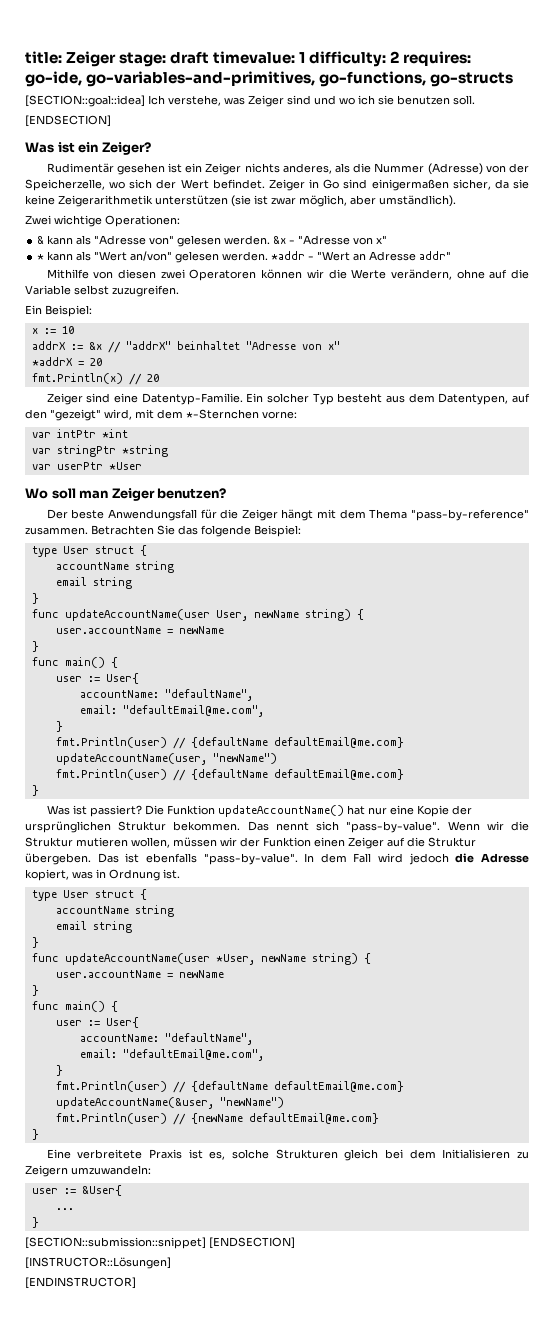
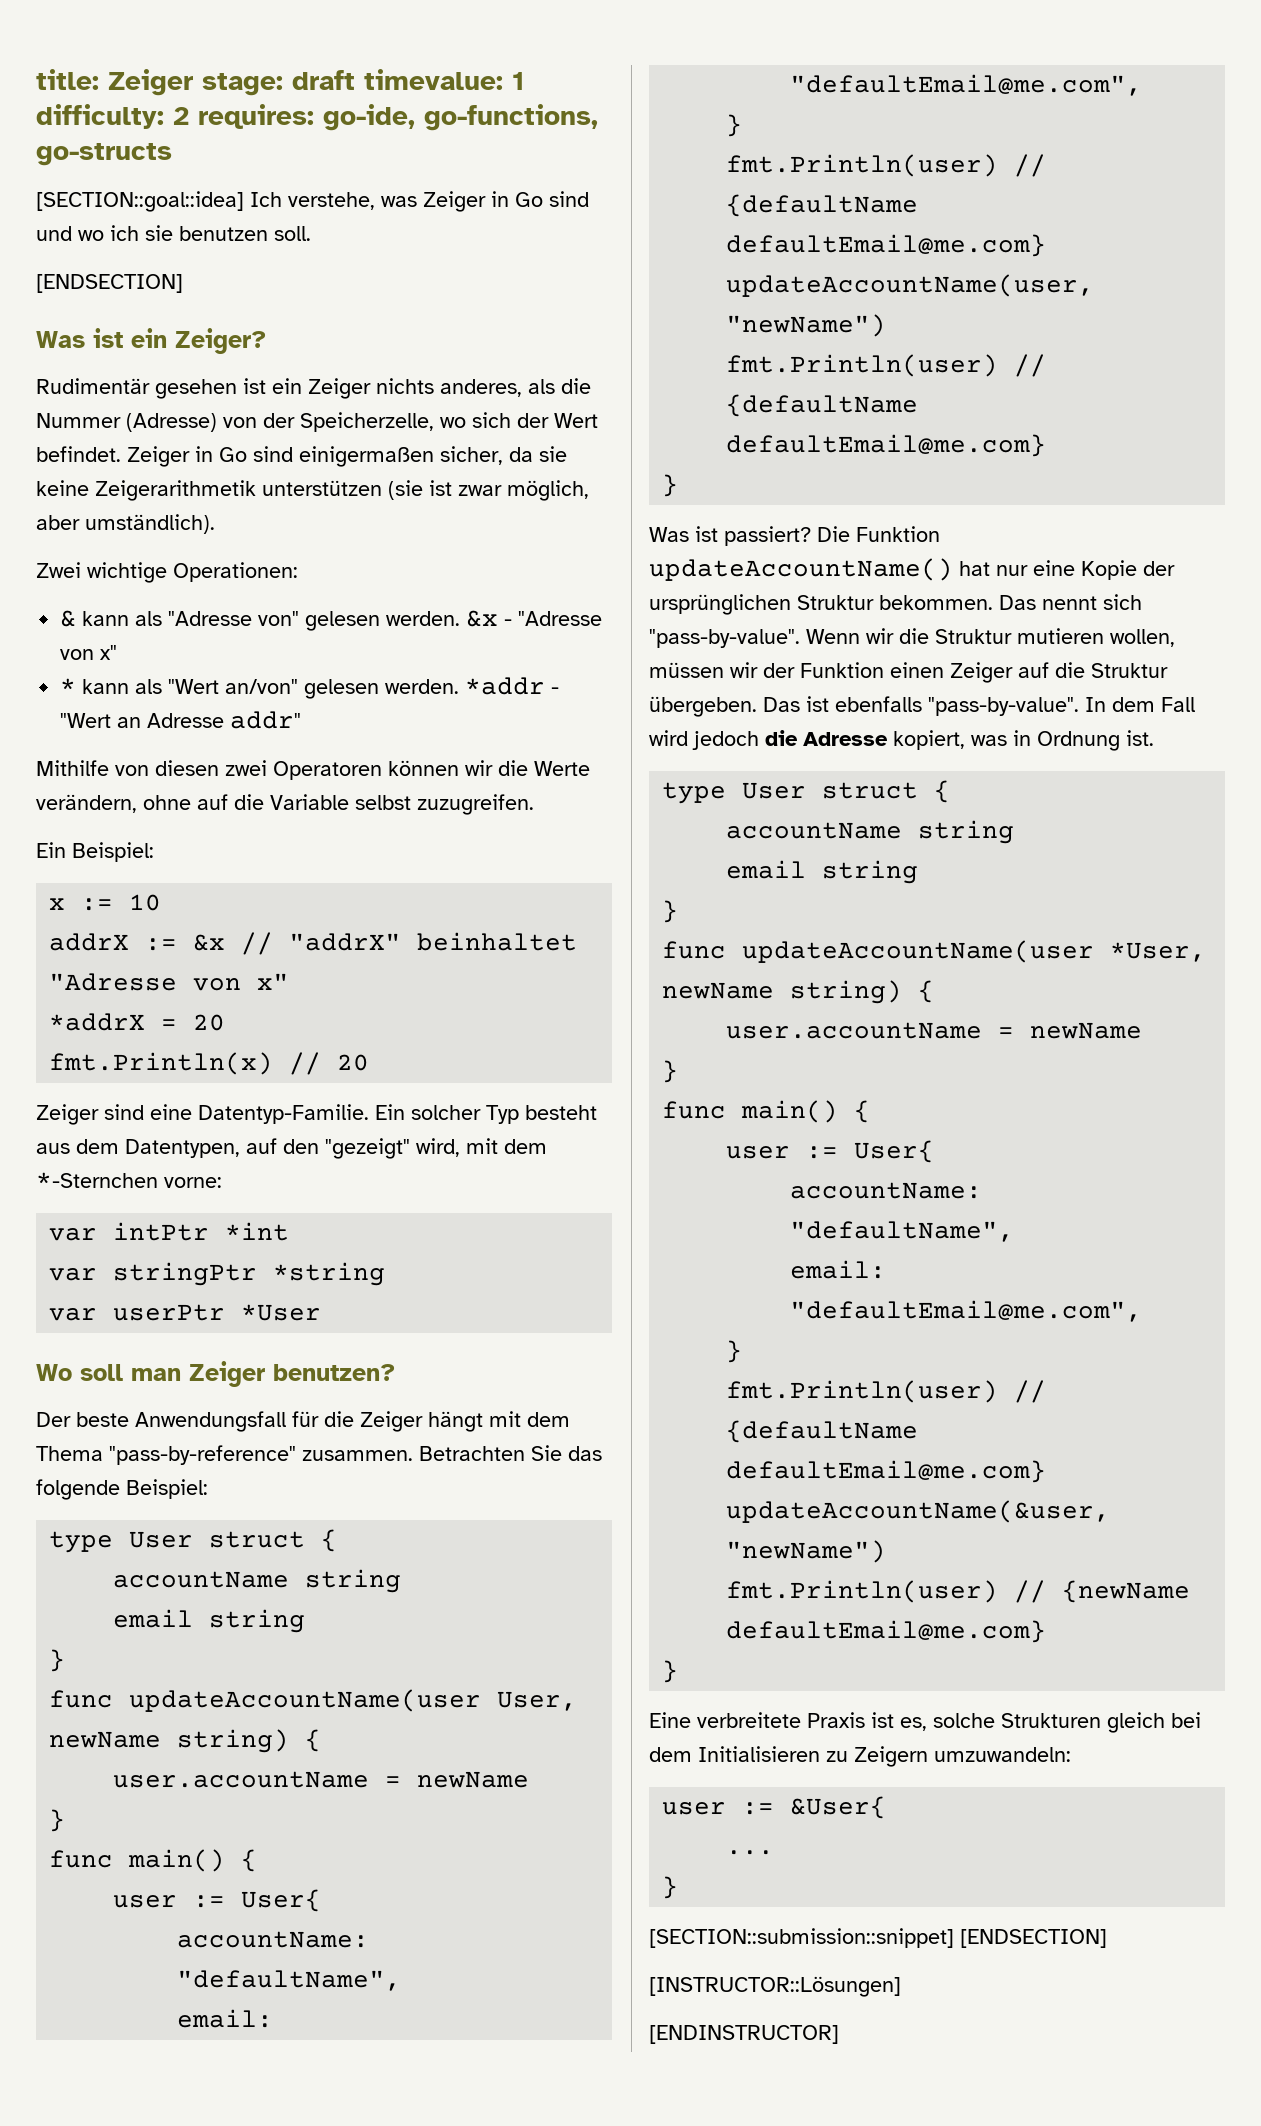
- title: Zeiger stage: draft timevalue: 1 difficulty: 2 requires: go-ide, go-variables-and-primitives, go-functions, go-structs
+ title: Zeiger stage: draft timevalue: 1 difficulty: 2 requires: go-ide, go-functions, go-structs
- [SECTION::goal::idea] Ich verstehe, was Zeiger sind und wo ich sie benutzen soll.
+ [SECTION::goal::idea] Ich verstehe, was Zeiger in Go sind und wo ich sie benutzen soll.

